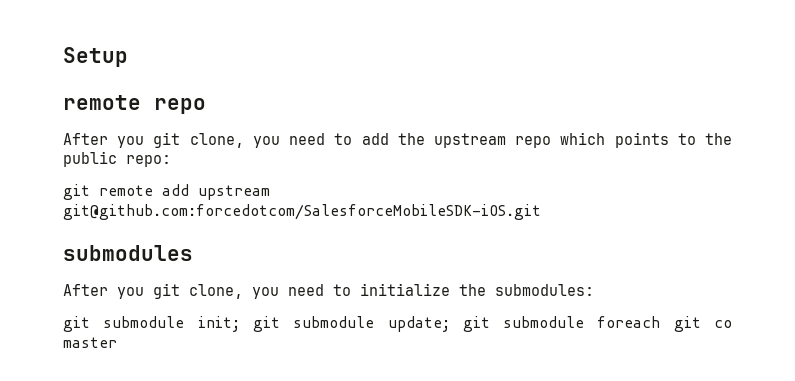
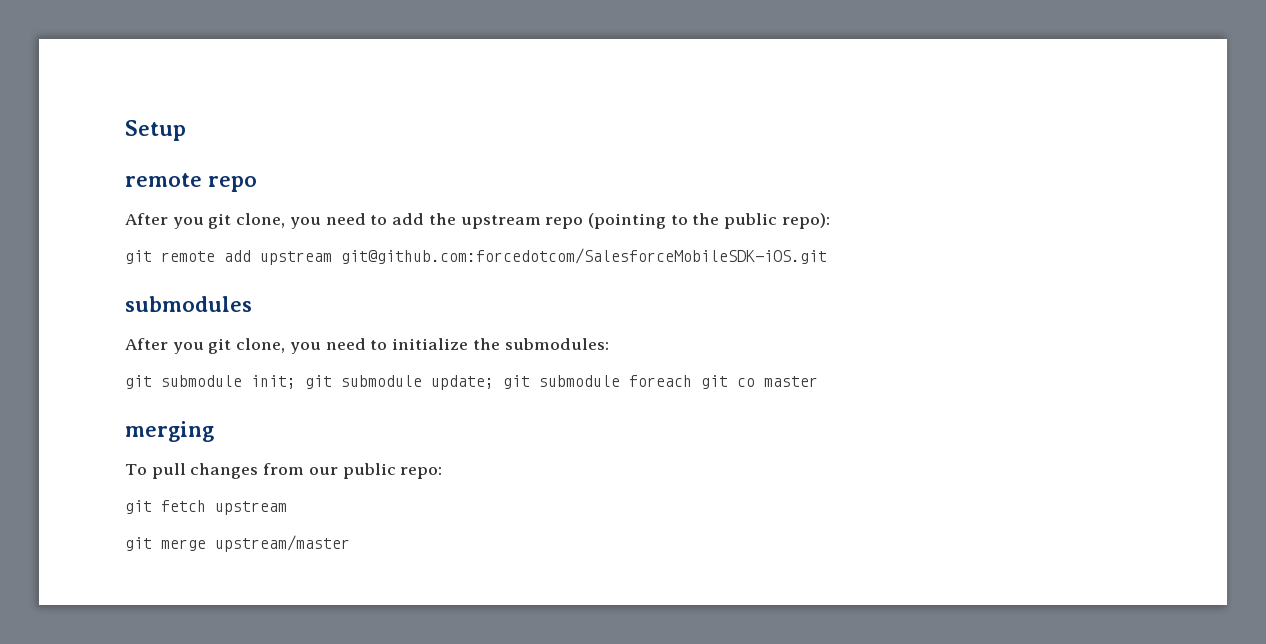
- After you git clone, you need to add the upstream repo which points to the public repo:
+ After you git clone, you need to add the upstream repo (pointing to the public repo):
+ merging
+ To pull changes from our public repo:
+ git fetch upstream
+ git merge upstream/master

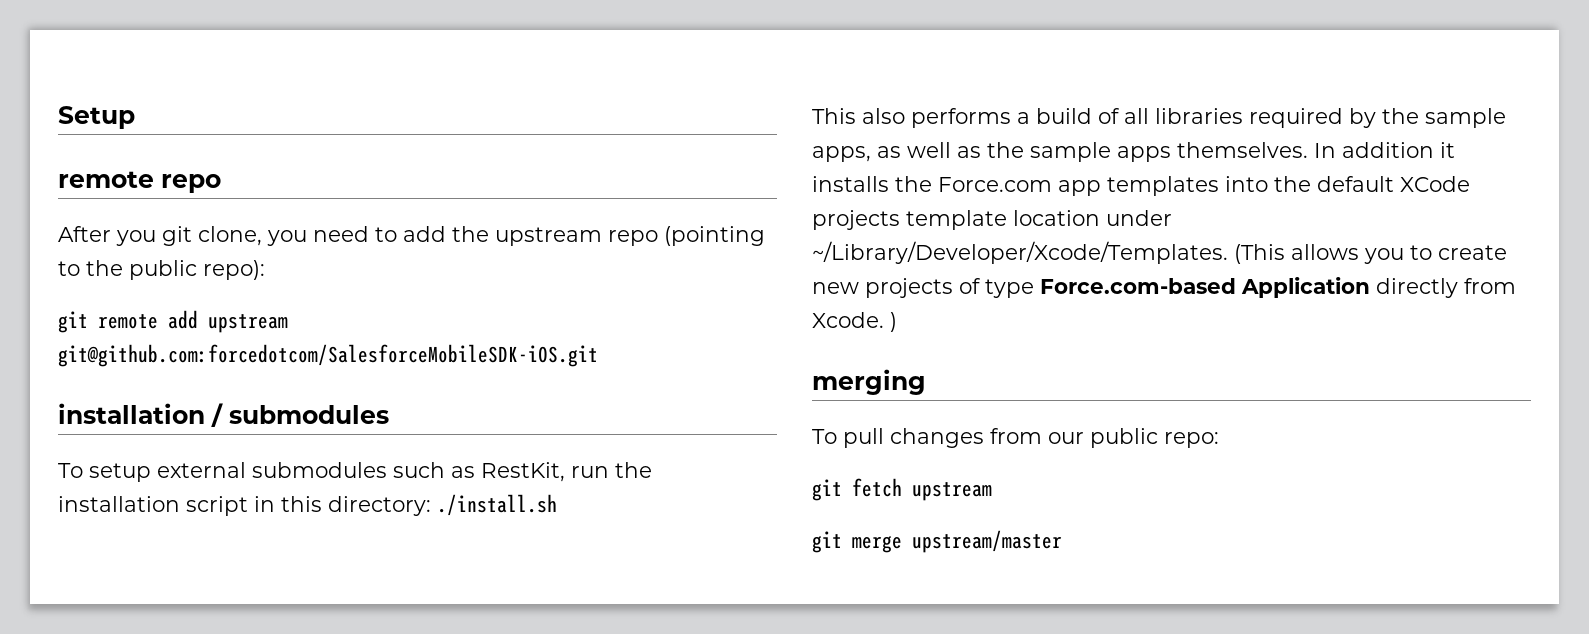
- submodules
+ installation / submodules
- After you git clone, you need to initialize the submodules:
- git submodule init; git submodule update; git submodule foreach git co master
+ To setup external submodules such as RestKit, run the installation script in this directory: ./install.sh
+ This also performs a build of all libraries required by the sample apps, as well as the sample apps themselves. In addition it installs the Force.com app templates into the default XCode projects template location under ~/Library/Developer/Xcode/Templates. (This allows you to create new projects of type Force.com-based Application directly from Xcode. )

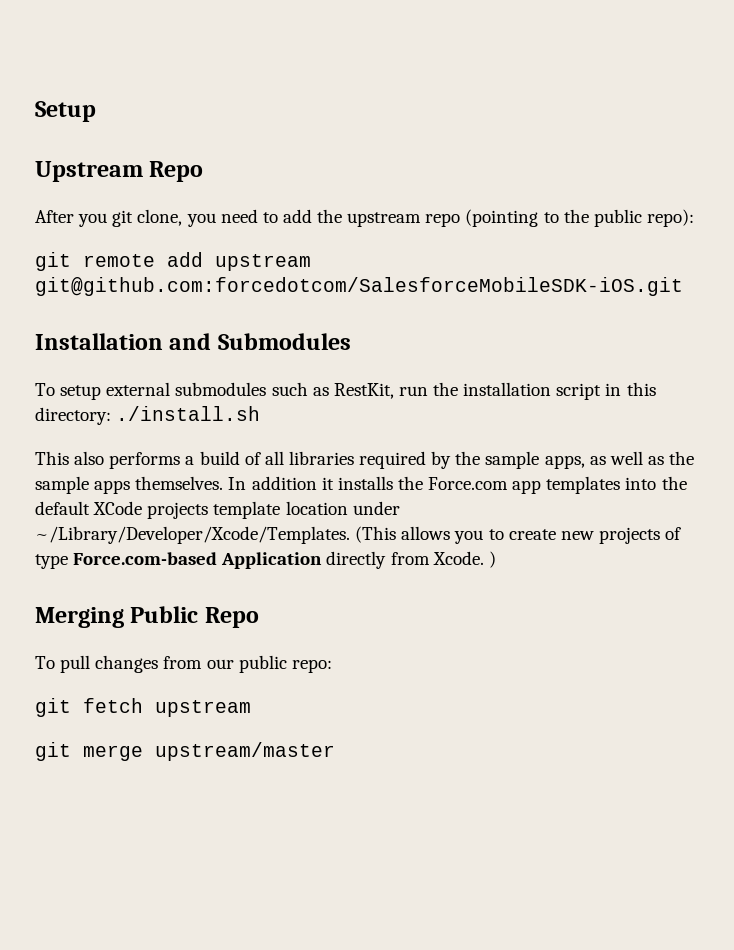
- remote repo
+ Upstream Repo
- installation / submodules
+ Installation and Submodules
- merging
+ Merging Public Repo

